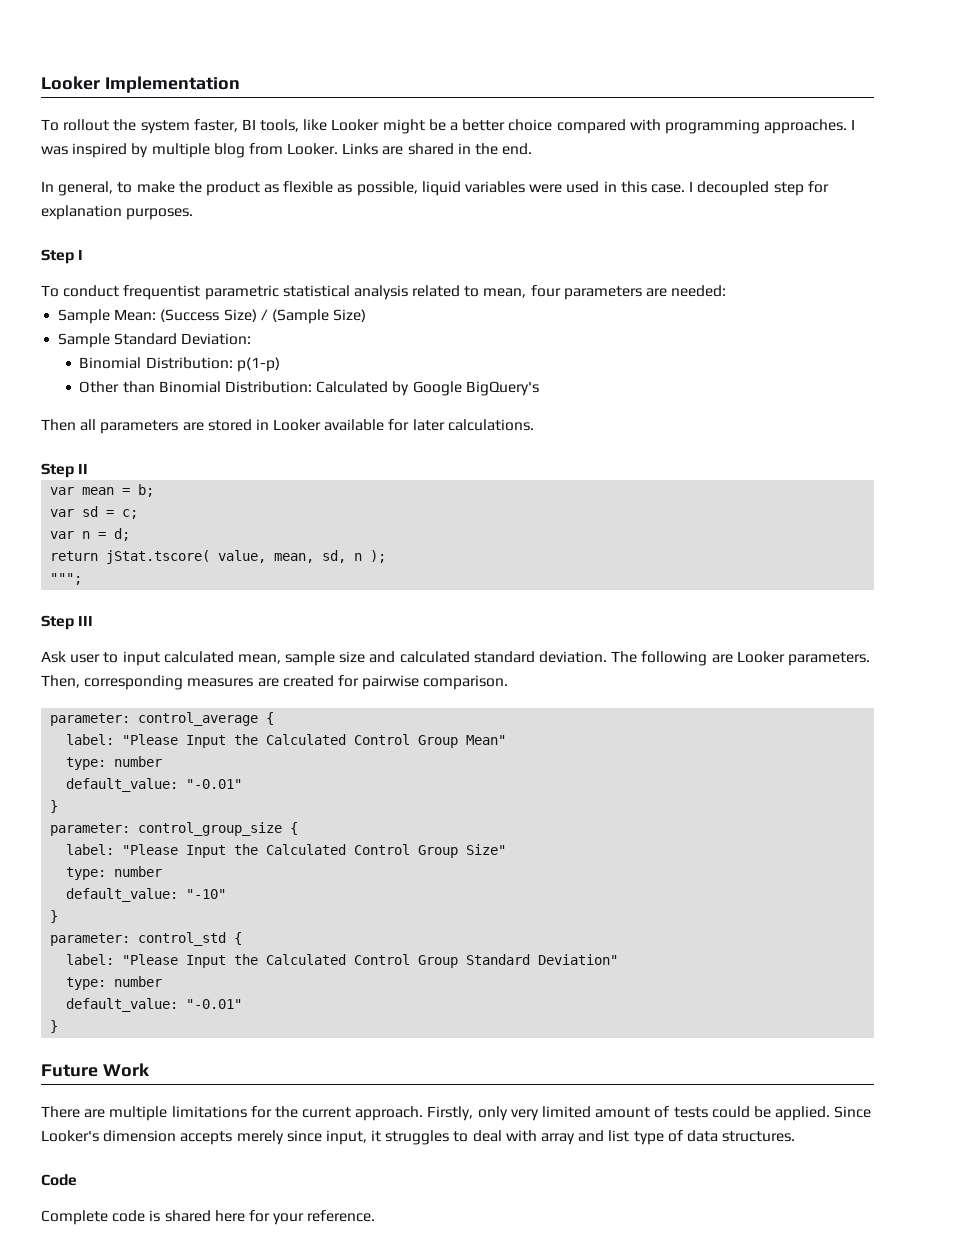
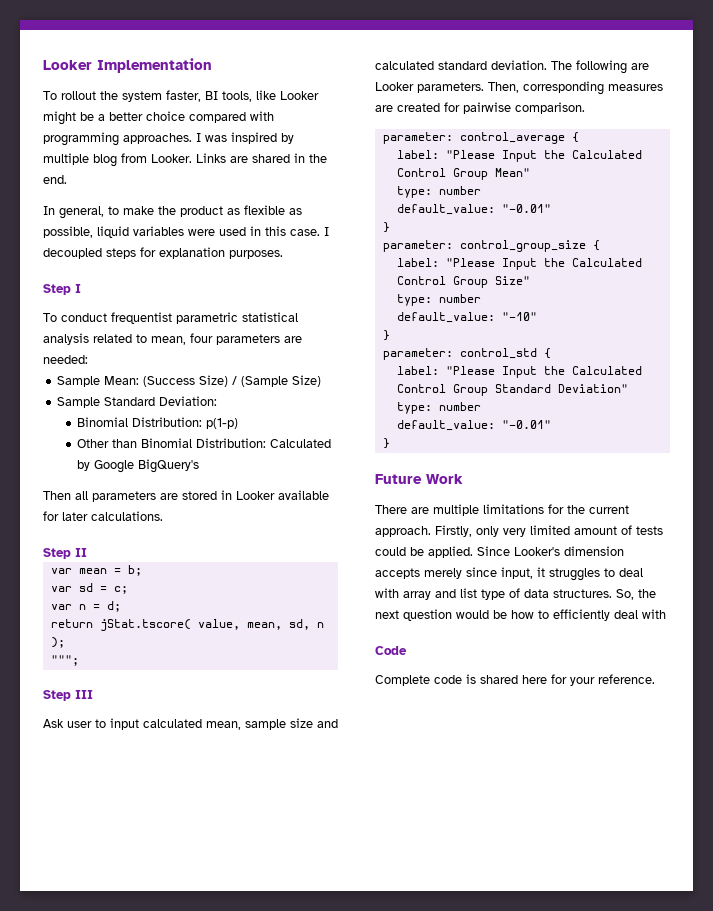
- I decoupled step for explanation purposes.
+ I decoupled steps for explanation purposes.
+ So, the next question would be how to efficiently deal with

